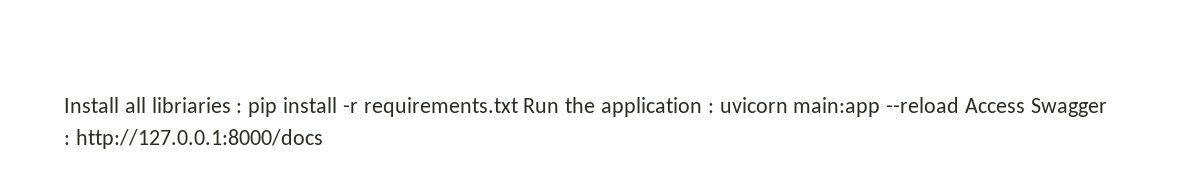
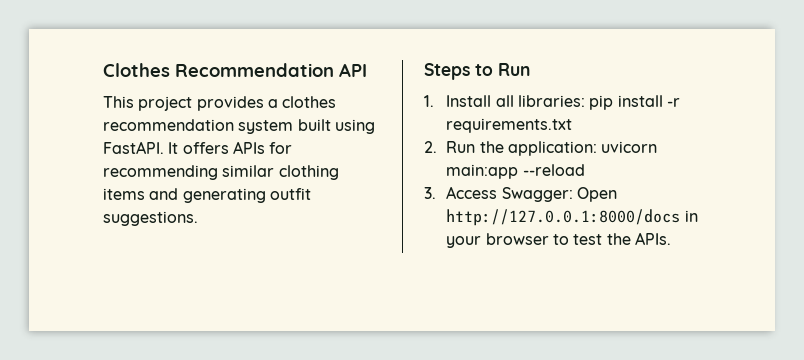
- Install all libriaries : pip install -r requirements.txt Run the application : uvicorn main:app --reload Access Swagger : http://127.0.0.1:8000/docs
+ Clothes Recommendation API
+ This project provides a clothes recommendation system built using FastAPI. It offers APIs for recommending similar clothing items and generating outfit suggestions.
+ Steps to Run
+ 1. Install all libraries: pip install -r requirements.txt
+ 2. Run the application: uvicorn main:app --reload
+ 3. Access Swagger: Open http://127.0.0.1:8000/docs in your browser to test the APIs.

